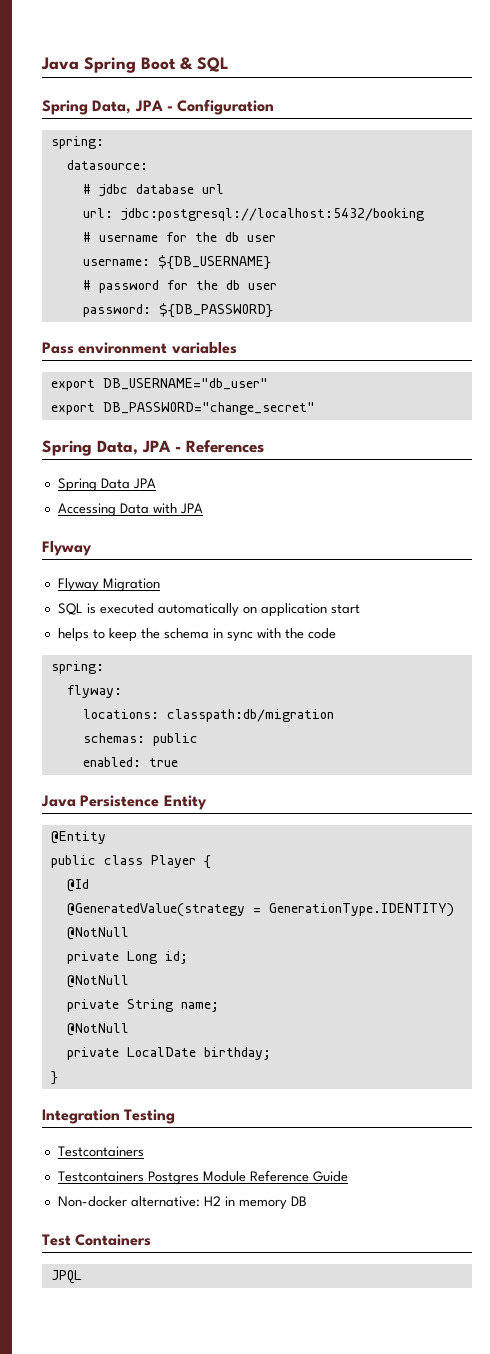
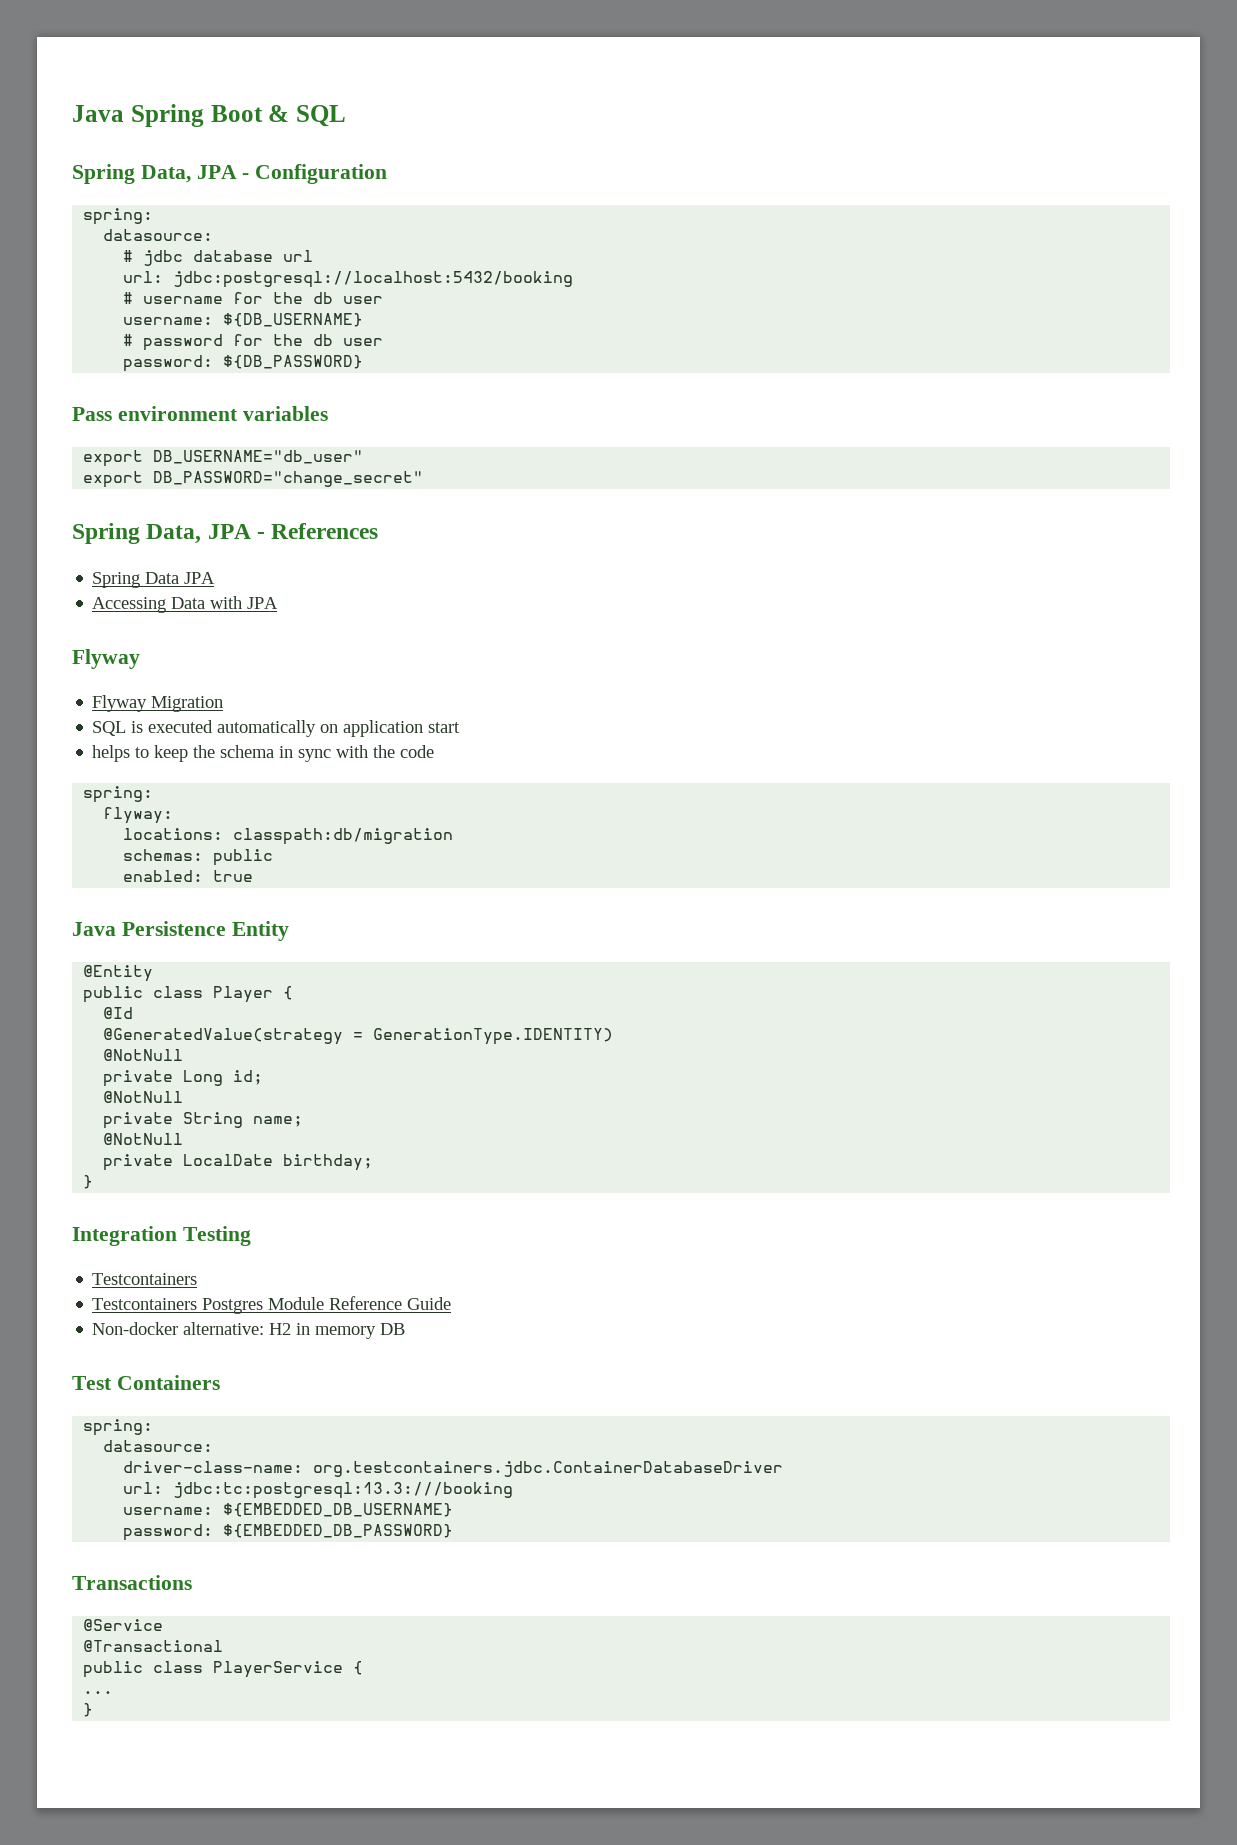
  Test Containers
- JPQL
+ spring:
+ datasource:
+ driver-class-name: org.testcontainers.jdbc.ContainerDatabaseDriver
+ url: jdbc:tc:postgresql:13.3:///booking
+ username: ${EMBEDDED_DB_USERNAME}
+ password: ${EMBEDDED_DB_PASSWORD}
+ Transactions
+ @Service
+ @Transactional
+ public class PlayerService {
+ ...
+ }

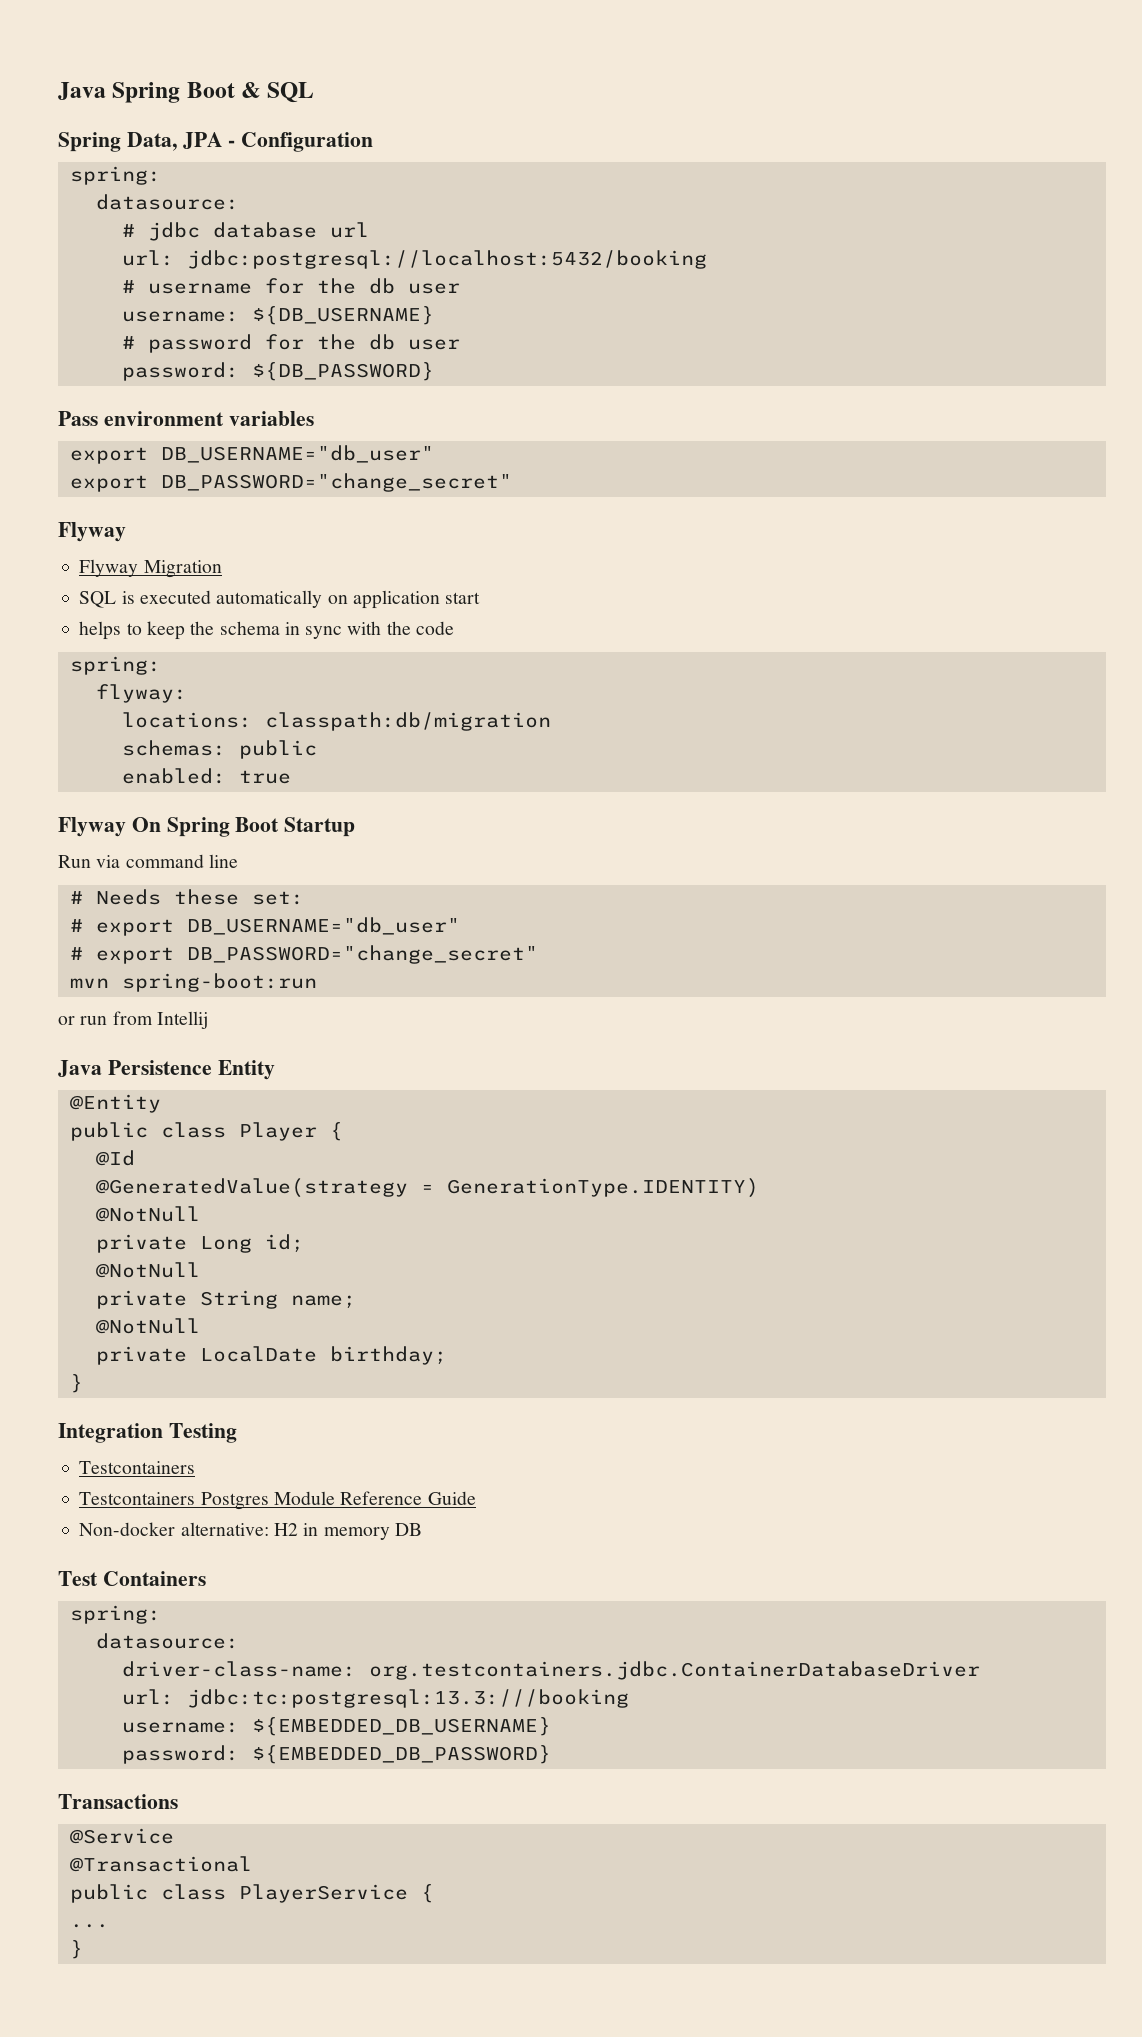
- Spring Data, JPA - References
- Spring Data JPA
- Accessing Data with JPA
+ Flyway On Spring Boot Startup
+ Run via command line
+ # Needs these set:
+ # export DB_USERNAME="db_user"
+ # export DB_PASSWORD="change_secret"
+ mvn spring-boot:run
+ or run from Intellij

